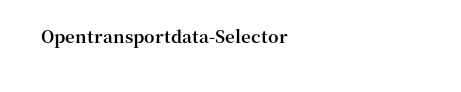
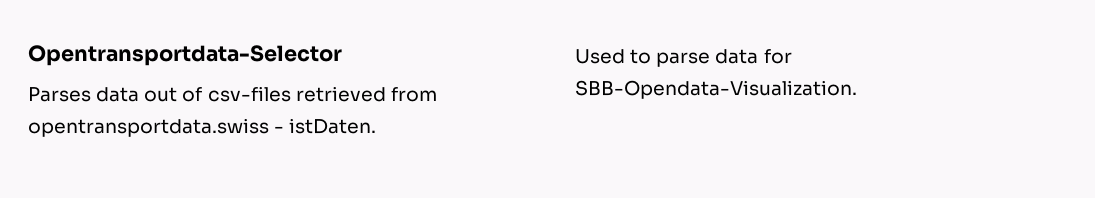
+ Parses data out of csv-files retrieved from opentransportdata.swiss - istDaten.
+ Used to parse data for SBB-Opendata-Visualization.

